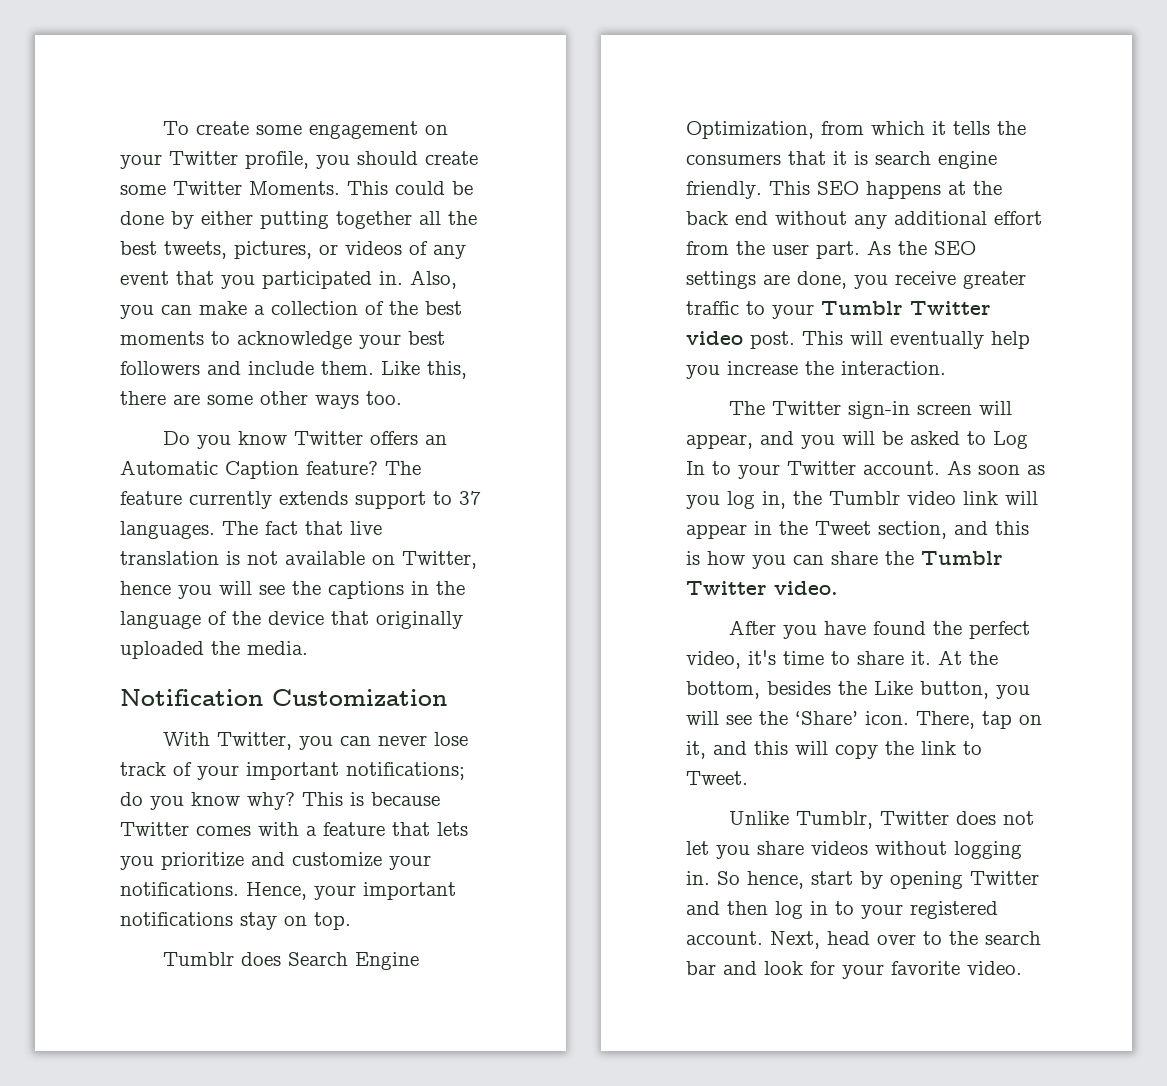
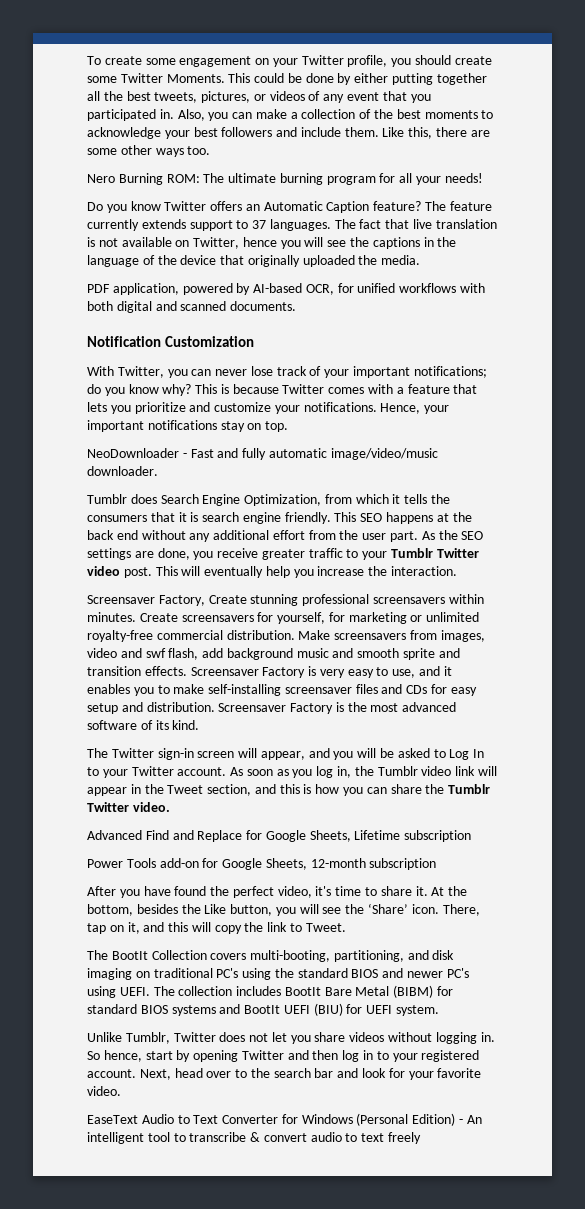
+ Nero Burning ROM: The ultimate burning program for all your needs!
+ PDF application, powered by AI-based OCR, for unified workflows with both digital and scanned documents.
+ NeoDownloader - Fast and fully automatic image/video/music downloader.
+ Screensaver Factory, Create stunning professional screensavers within minutes. Create screensavers for yourself, for marketing or unlimited royalty-free commercial distribution. Make screensavers from images, video and swf flash, add background music and smooth sprite and transition effects. Screensaver Factory is very easy to use, and it enables you to make self-installing screensaver files and CDs for easy setup and distribution. Screensaver Factory is the most advanced software of its kind.
+ Advanced Find and Replace for Google Sheets, Lifetime subscription
+ Power Tools add-on for Google Sheets, 12-month subscription
+ The BootIt Collection covers multi-booting, partitioning, and disk imaging on traditional PC's using the standard BIOS and newer PC's using UEFI. The collection includes BootIt Bare Metal (BIBM) for standard BIOS systems and BootIt UEFI (BIU) for UEFI system.
+ EaseText Audio to Text Converter for Windows (Personal Edition) - An intelligent tool to transcribe & convert audio to text freely

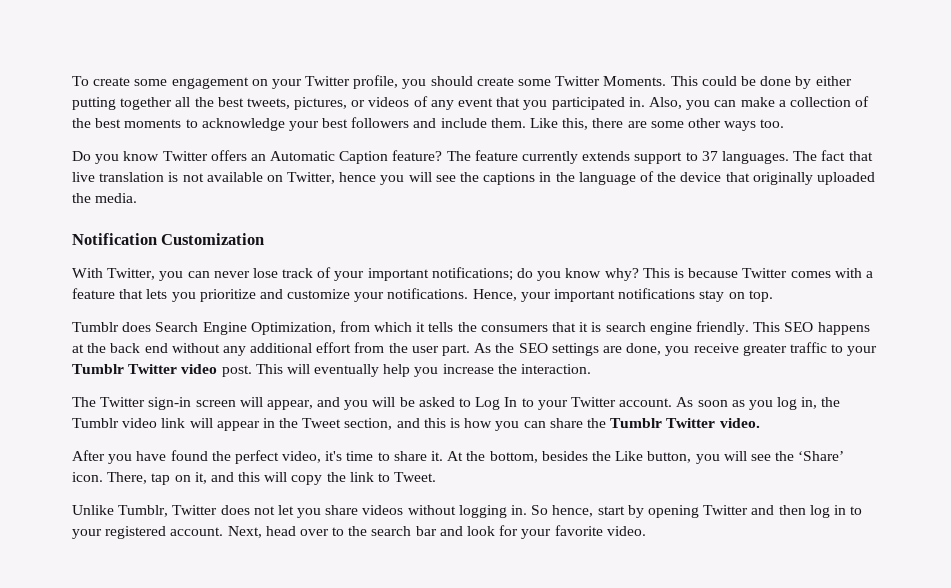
- Nero Burning ROM: The ultimate burning program for all your needs!
- PDF application, powered by AI-based OCR, for unified workflows with both digital and scanned documents.
- NeoDownloader - Fast and fully automatic image/video/music downloader.
- Screensaver Factory, Create stunning professional screensavers within minutes. Create screensavers for yourself, for marketing or unlimited royalty-free commercial distribution. Make screensavers from images, video and swf flash, add background music and smooth sprite and transition effects. Screensaver Factory is very easy to use, and it enables you to make self-installing screensaver files and CDs for easy setup and distribution. Screensaver Factory is the most advanced software of its kind.
- Advanced Find and Replace for Google Sheets, Lifetime subscription
- Power Tools add-on for Google Sheets, 12-month subscription
- The BootIt Collection covers multi-booting, partitioning, and disk imaging on traditional PC's using the standard BIOS and newer PC's using UEFI. The collection includes BootIt Bare Metal (BIBM) for standard BIOS systems and BootIt UEFI (BIU) for UEFI system.
- EaseText Audio to Text Converter for Windows (Personal Edition) - An intelligent tool to transcribe & convert audio to text freely

